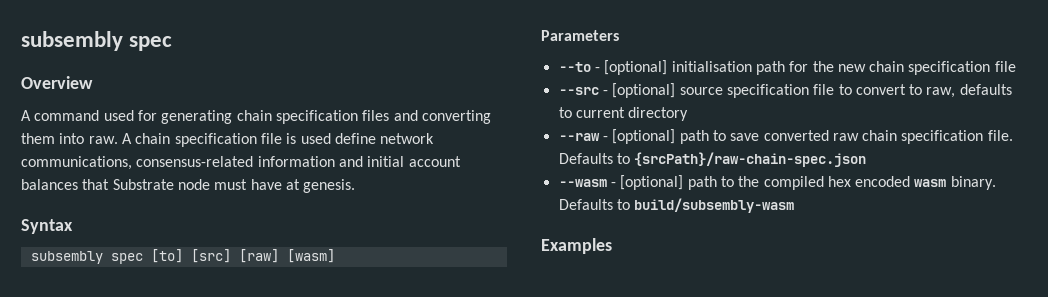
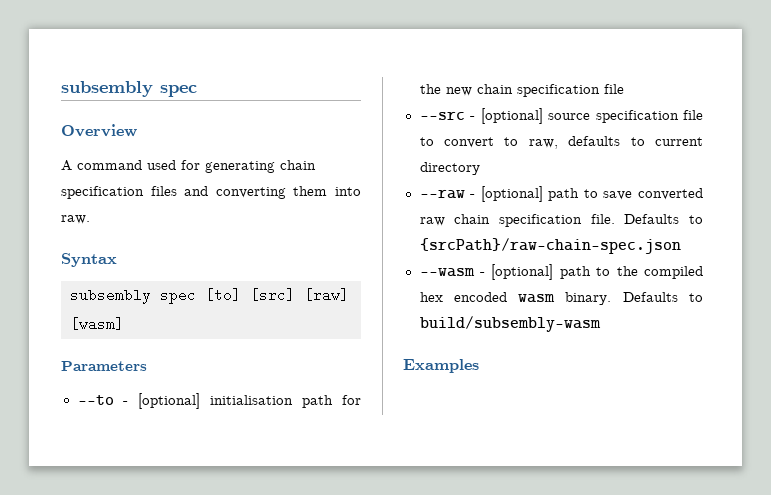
- A chain specification file is used define network communications, consensus-related information and initial account balances that Substrate node must have at genesis.

